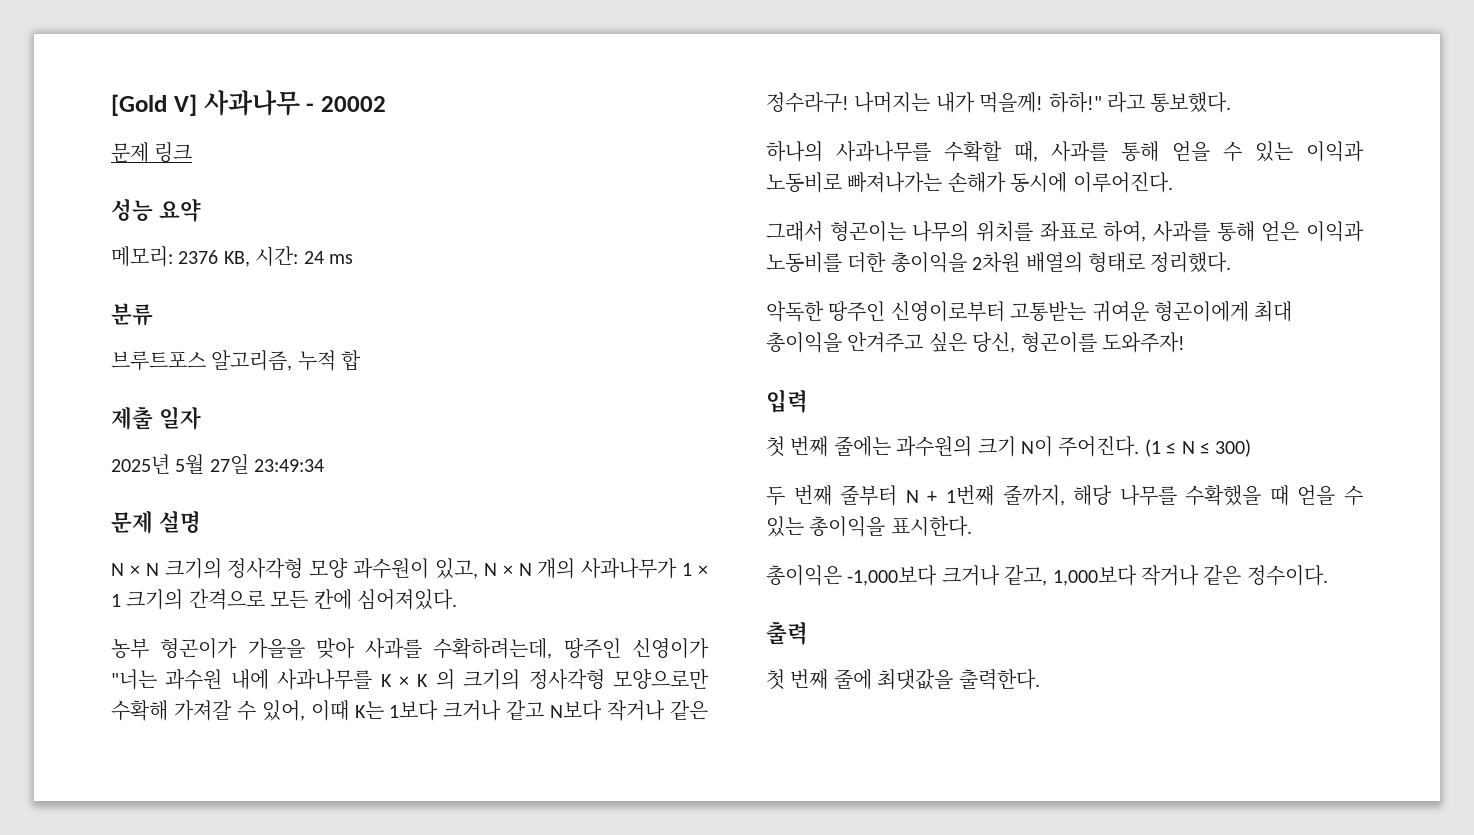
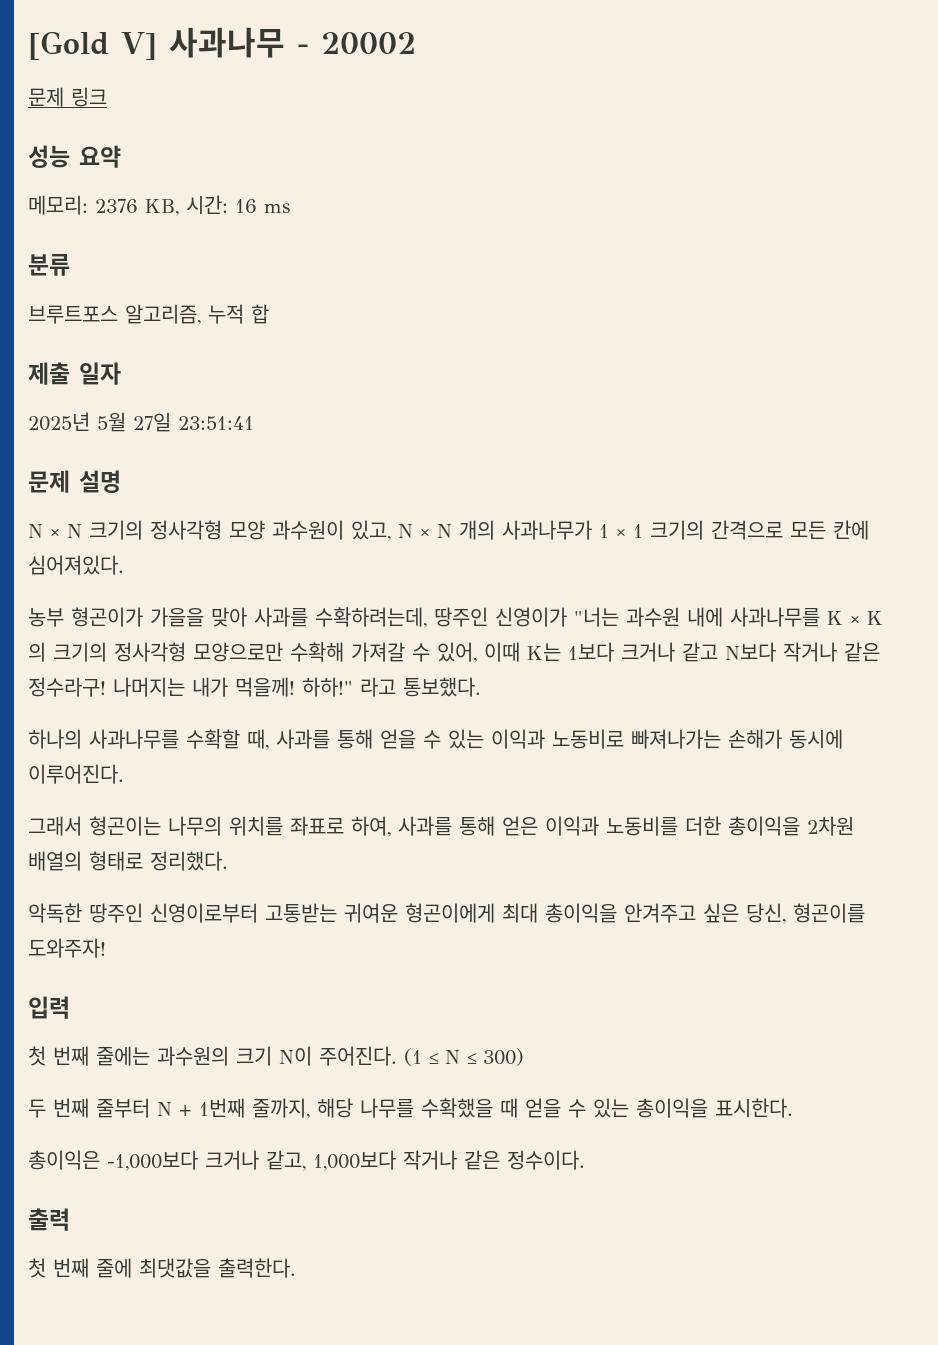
- 메모리: 2376 KB, 시간: 24 ms
+ 메모리: 2376 KB, 시간: 16 ms
- 2025년 5월 27일 23:49:34
+ 2025년 5월 27일 23:51:41

